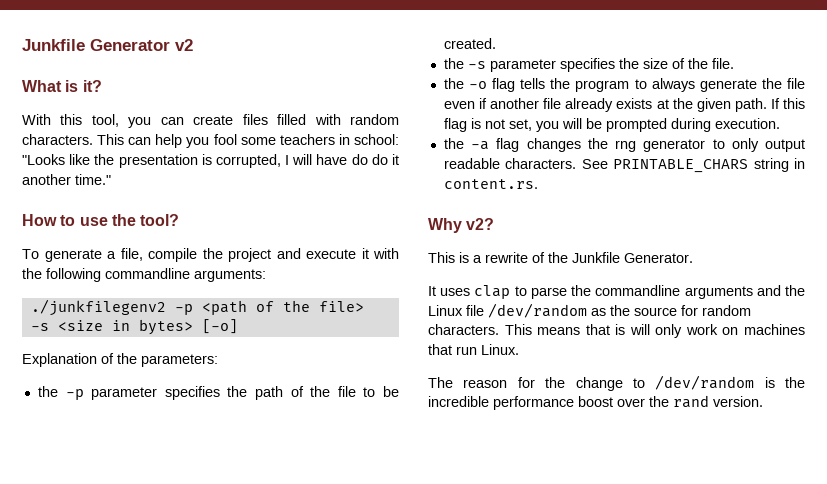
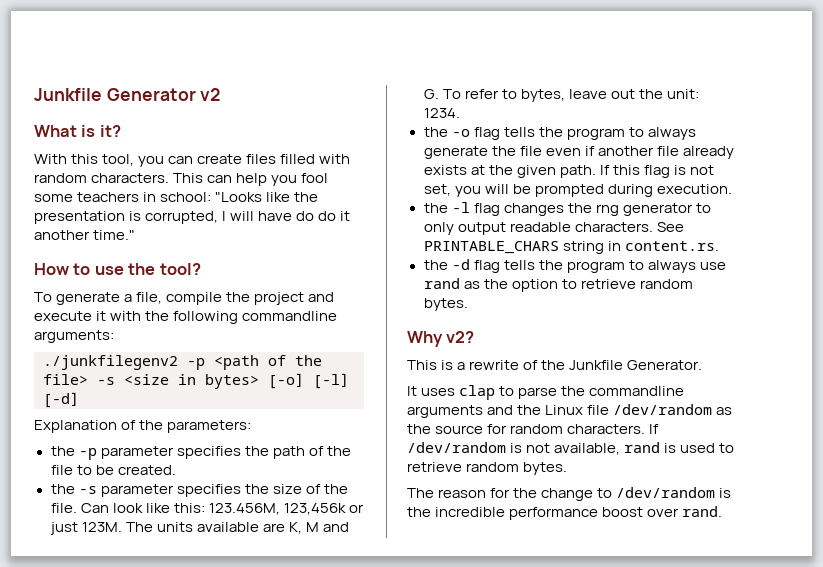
- ./junkfilegenv2 -p <path of the file> -s <size in bytes> [-o]
+ ./junkfilegenv2 -p <path of the file> -s <size in bytes> [-o] [-l] [-d]
+ Can look like this: 123.456M, 123,456k or just 123M. The units available are K, M and G. To refer to bytes, leave out the unit: 1234.
- the -a flag changes the rng generator to only output readable characters.
+ the -l flag changes the rng generator to only output readable characters.
+ the -d flag tells the program to always use rand as the option to retrieve random bytes.
- This means that is will only work on machines that run Linux.
+ If /dev/random is not available, rand is used to retrieve random bytes.
- The reason for the change to /dev/random is the incredible performance boost over the rand version.
+ The reason for the change to /dev/random is the incredible performance boost over rand.

